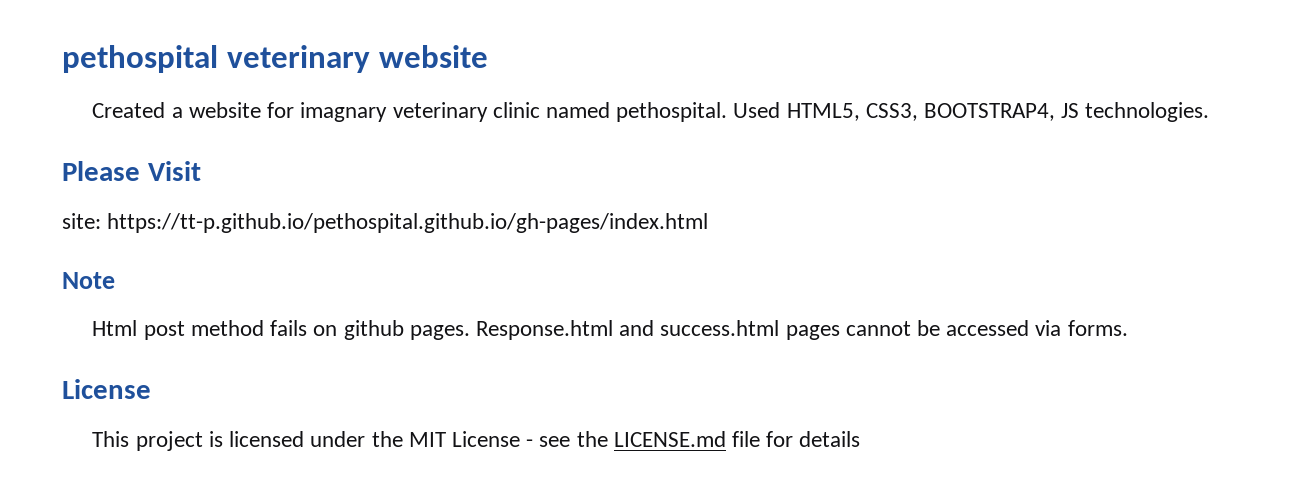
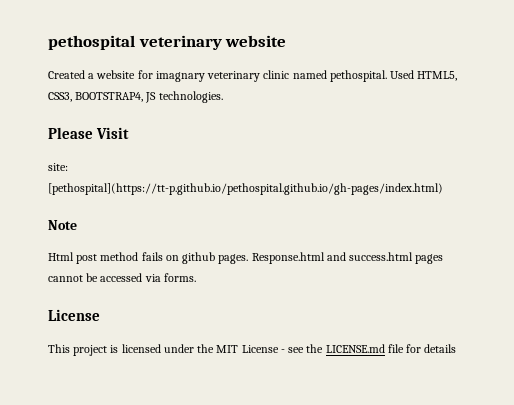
- site: https://tt-p.github.io/pethospital.github.io/gh-pages/index.html
+ site: [pethospital](https://tt-p.github.io/pethospital.github.io/gh-pages/index.html)

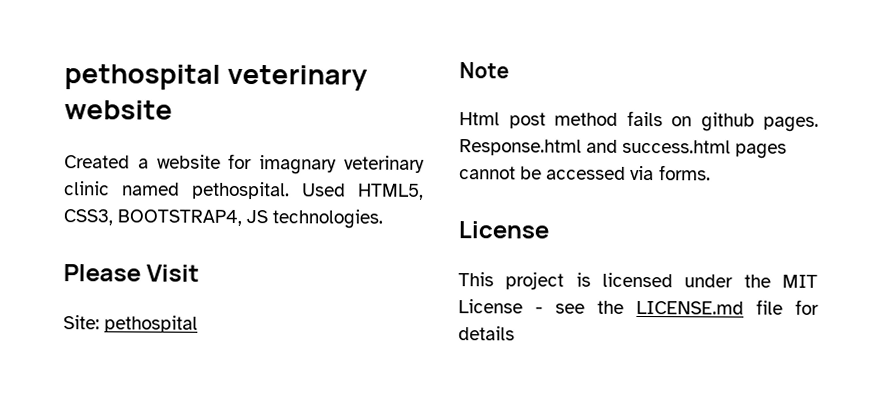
- site: [pethospital](https://tt-p.github.io/pethospital.github.io/gh-pages/index.html)
+ Site: pethospital

